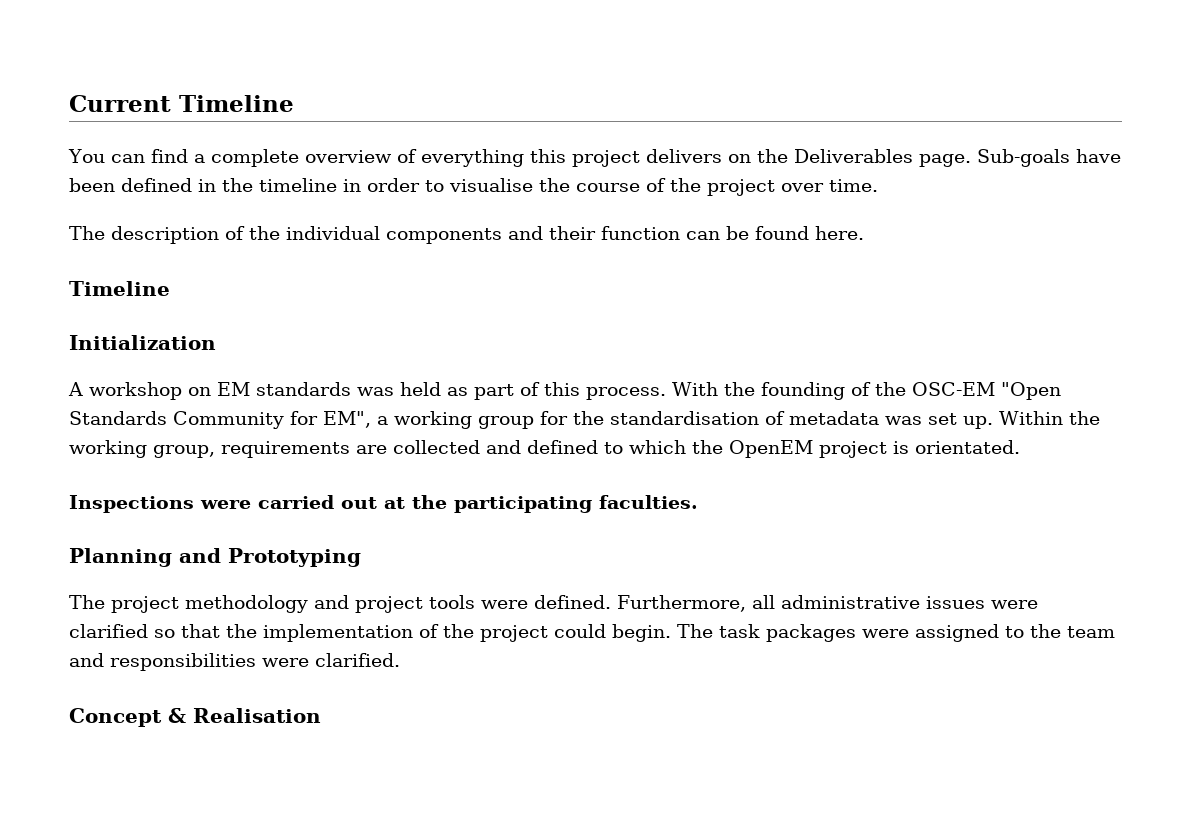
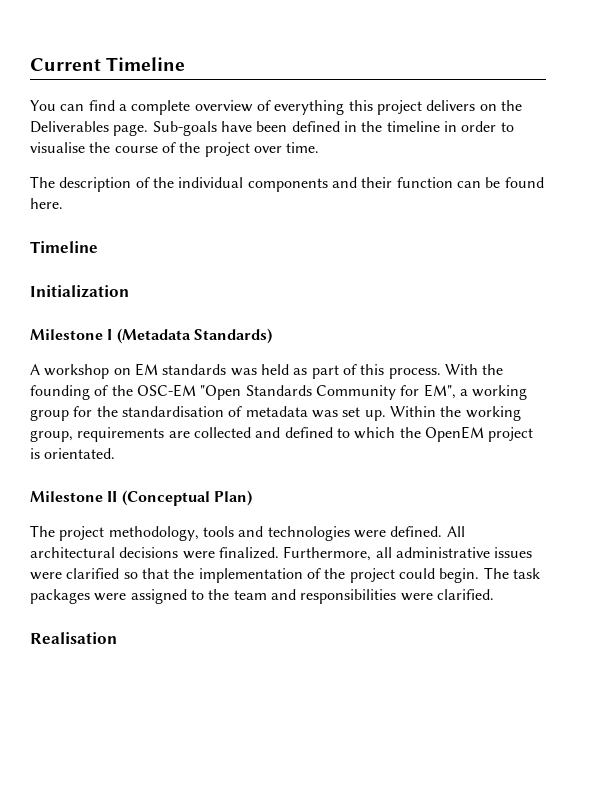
+ Milestone I (Metadata Standards)
- Inspections were carried out at the participating faculties.
- Planning and Prototyping
- The project methodology and project tools were defined.
+ Milestone II (Conceptual Plan)
+ The project methodology, tools and technologies were defined. All architectural decisions were finalized.
- Concept & Realisation
+ Realisation

